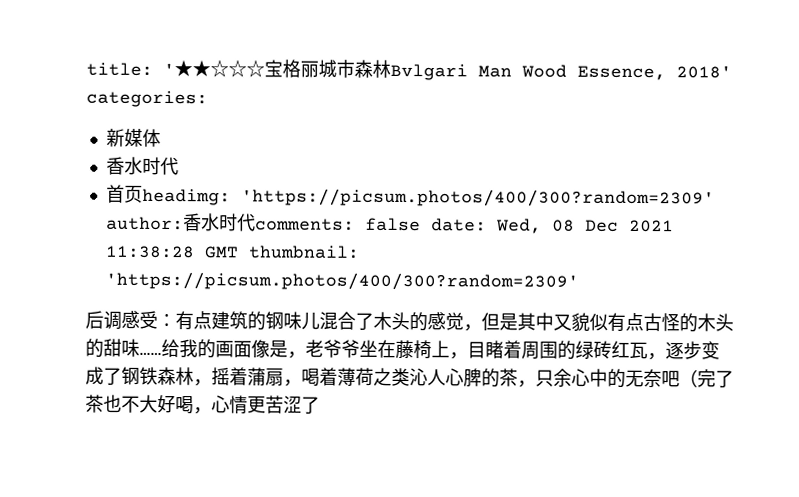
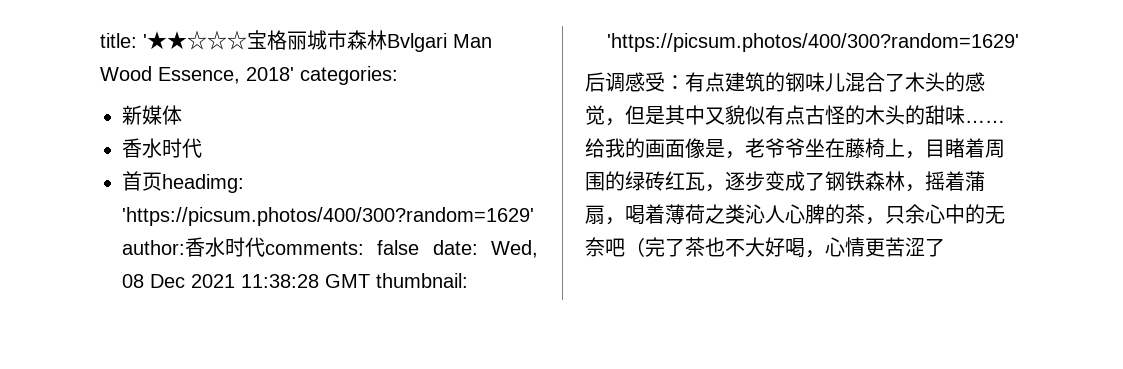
- 首页headimg: 'https://picsum.photos/400/300?random=2309' author:香水时代comments: false date: Wed, 08 Dec 2021 11:38:28 GMT thumbnail: 'https://picsum.photos/400/300?random=2309'
+ 首页headimg: 'https://picsum.photos/400/300?random=1629' author:香水时代comments: false date: Wed, 08 Dec 2021 11:38:28 GMT thumbnail: 'https://picsum.photos/400/300?random=1629'

